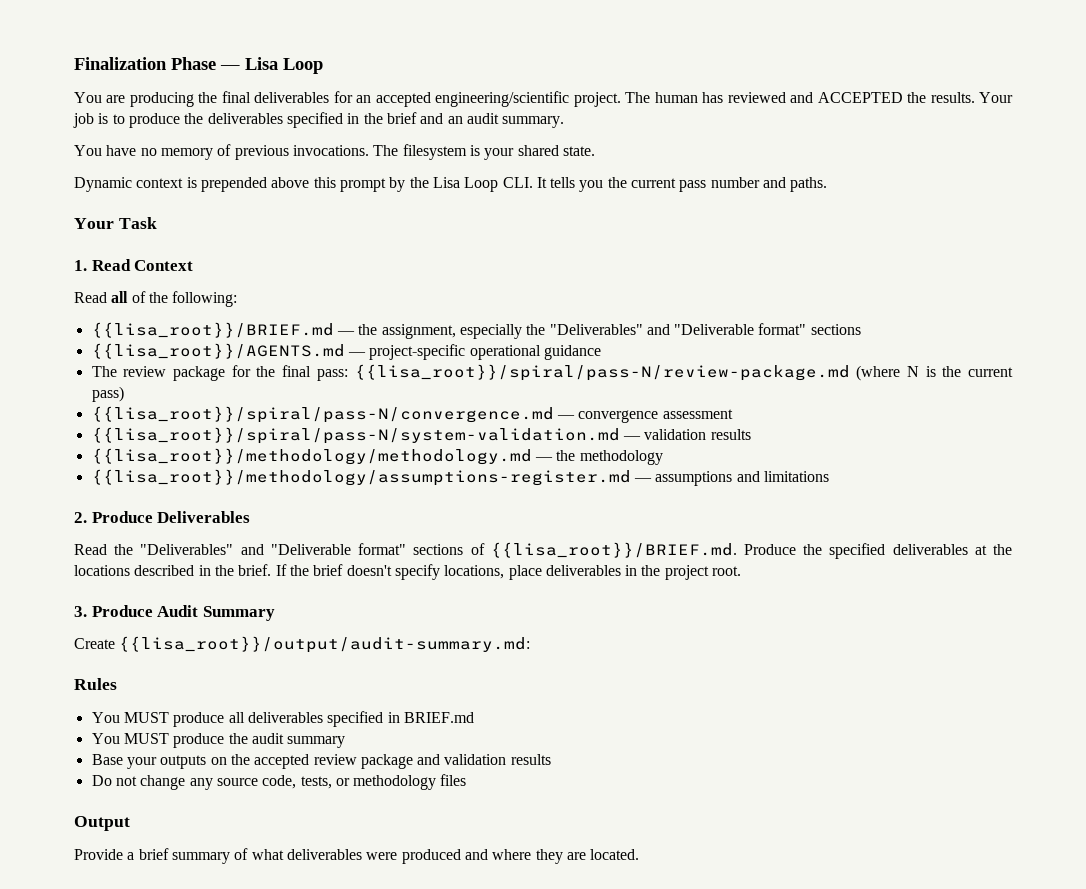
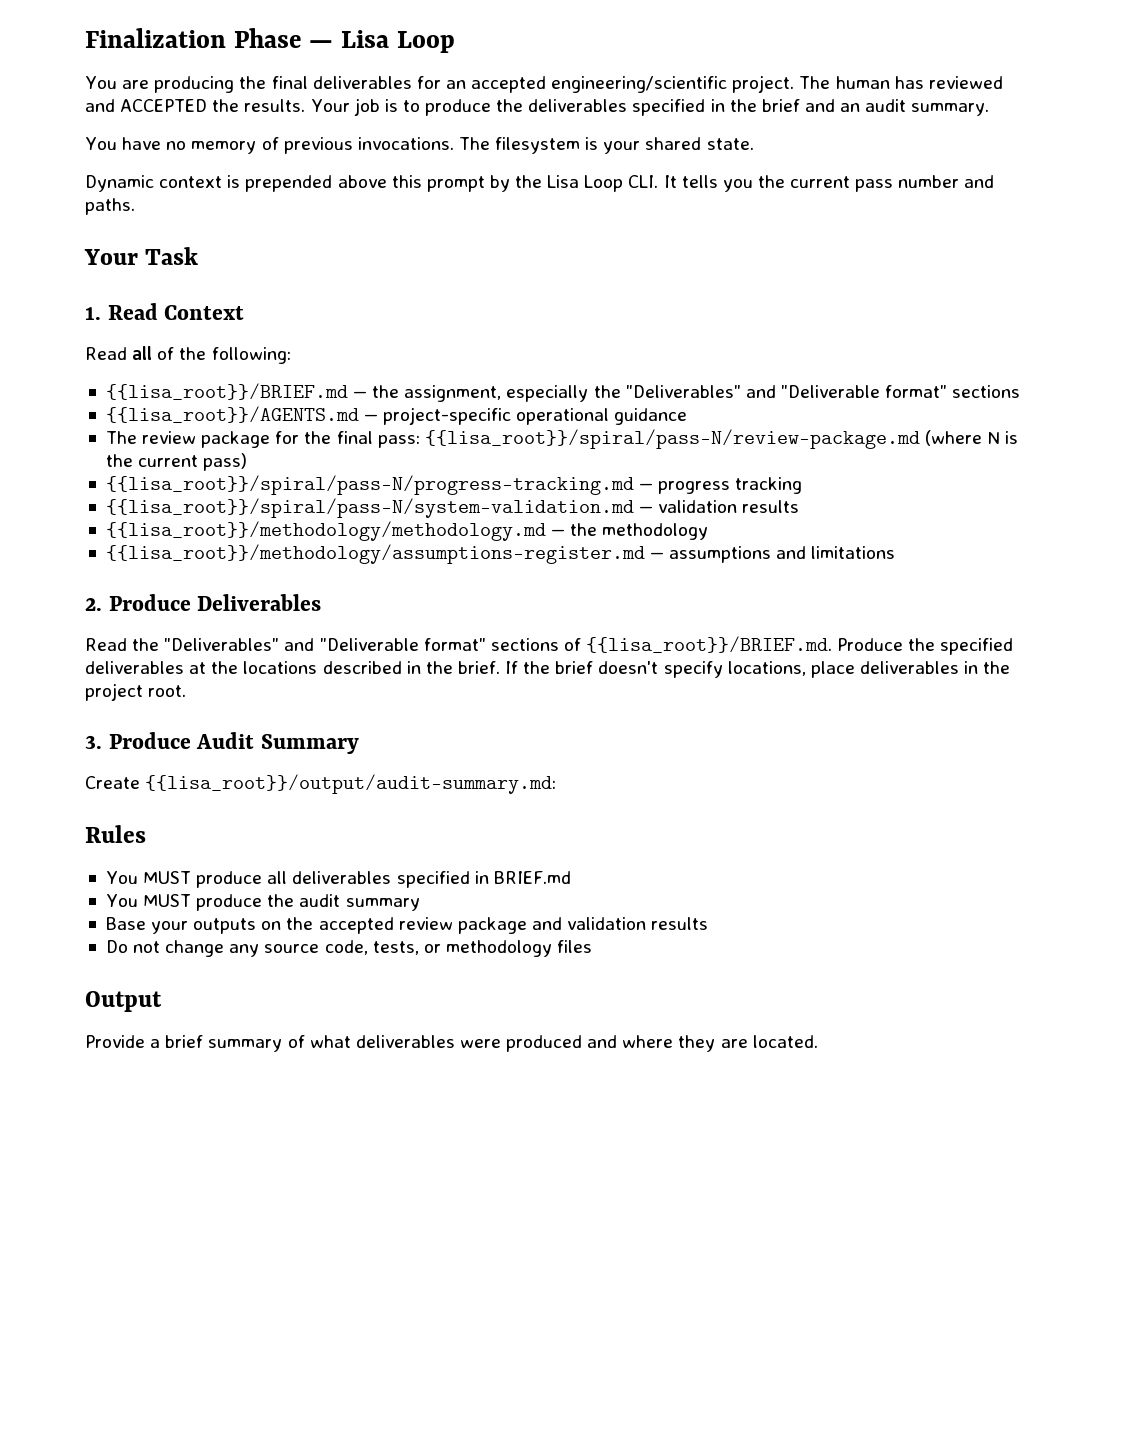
- {{lisa_root}}/spiral/pass-N/convergence.md — convergence assessment
+ {{lisa_root}}/spiral/pass-N/progress-tracking.md — progress tracking

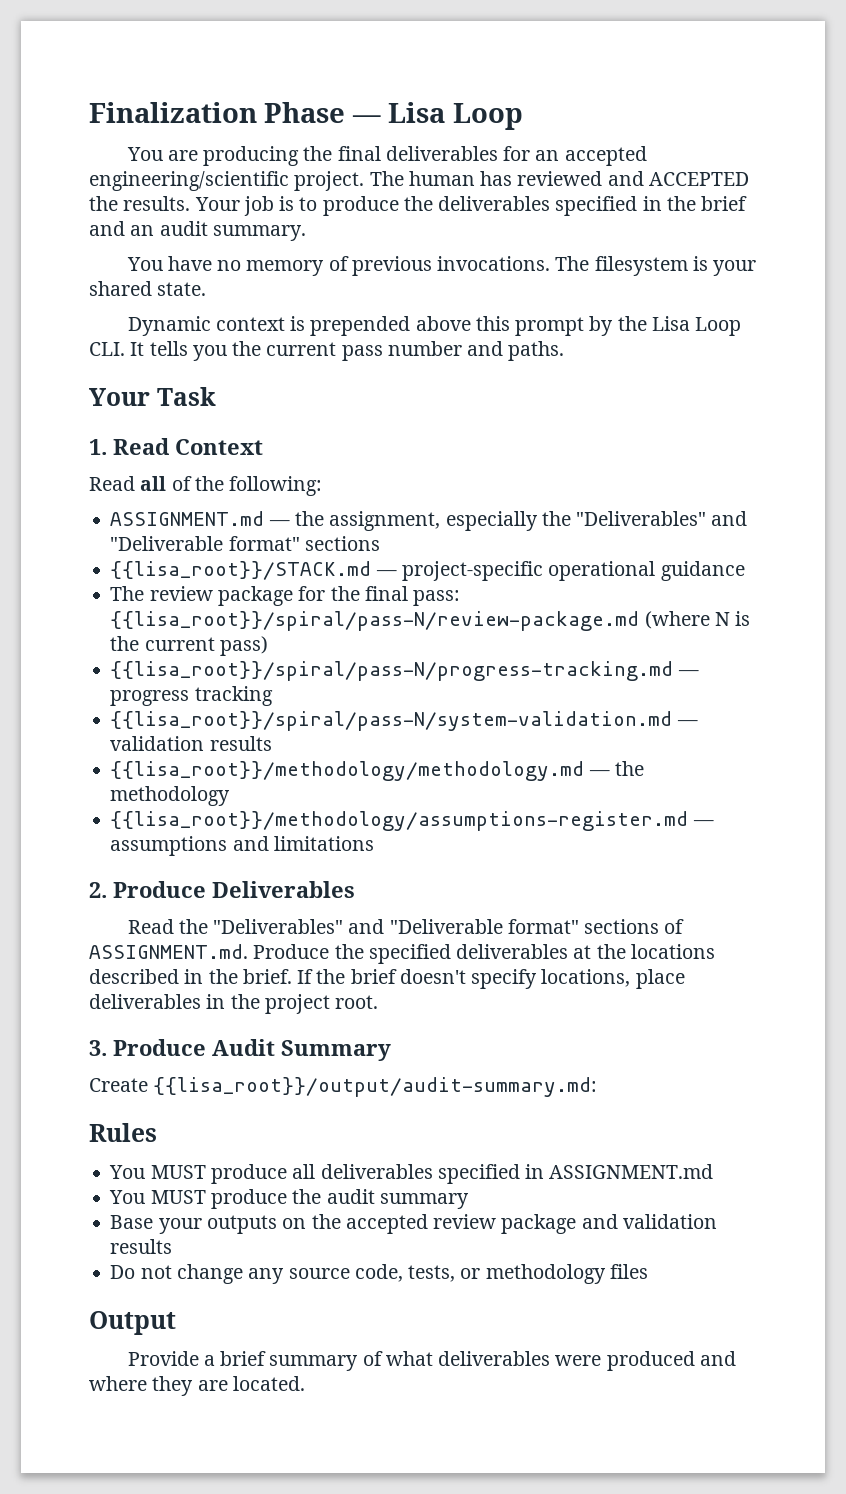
- {{lisa_root}}/BRIEF.md — the assignment, especially the "Deliverables" and "Deliverable format" sections
+ ASSIGNMENT.md — the assignment, especially the "Deliverables" and "Deliverable format" sections
- {{lisa_root}}/AGENTS.md — project-specific operational guidance
+ {{lisa_root}}/STACK.md — project-specific operational guidance
- Read the "Deliverables" and "Deliverable format" sections of {{lisa_root}}/BRIEF.md. Produce the specified deliverables at the locations described in the brief.
+ Read the "Deliverables" and "Deliverable format" sections of ASSIGNMENT.md. Produce the specified deliverables at the locations described in the brief.
- You MUST produce all deliverables specified in BRIEF.md
+ You MUST produce all deliverables specified in ASSIGNMENT.md

